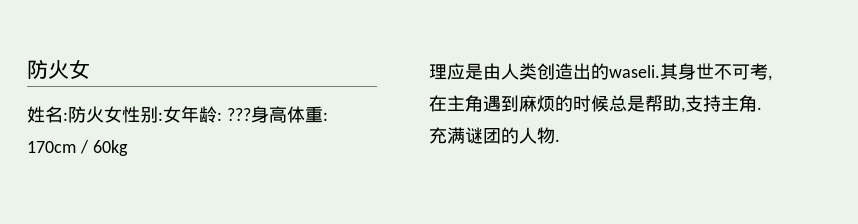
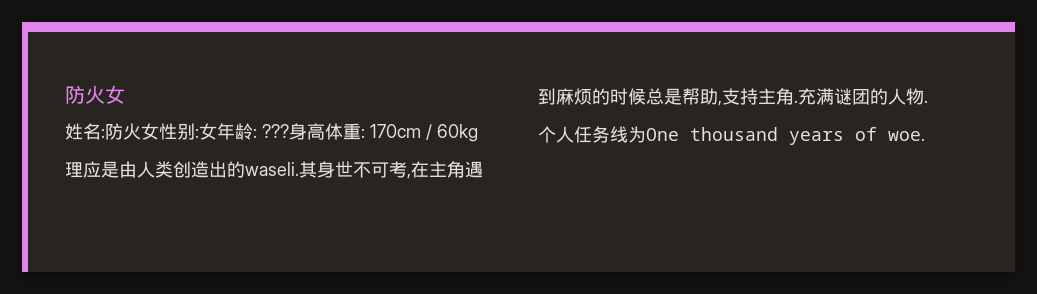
+ 个人任务线为One thousand years of woe.

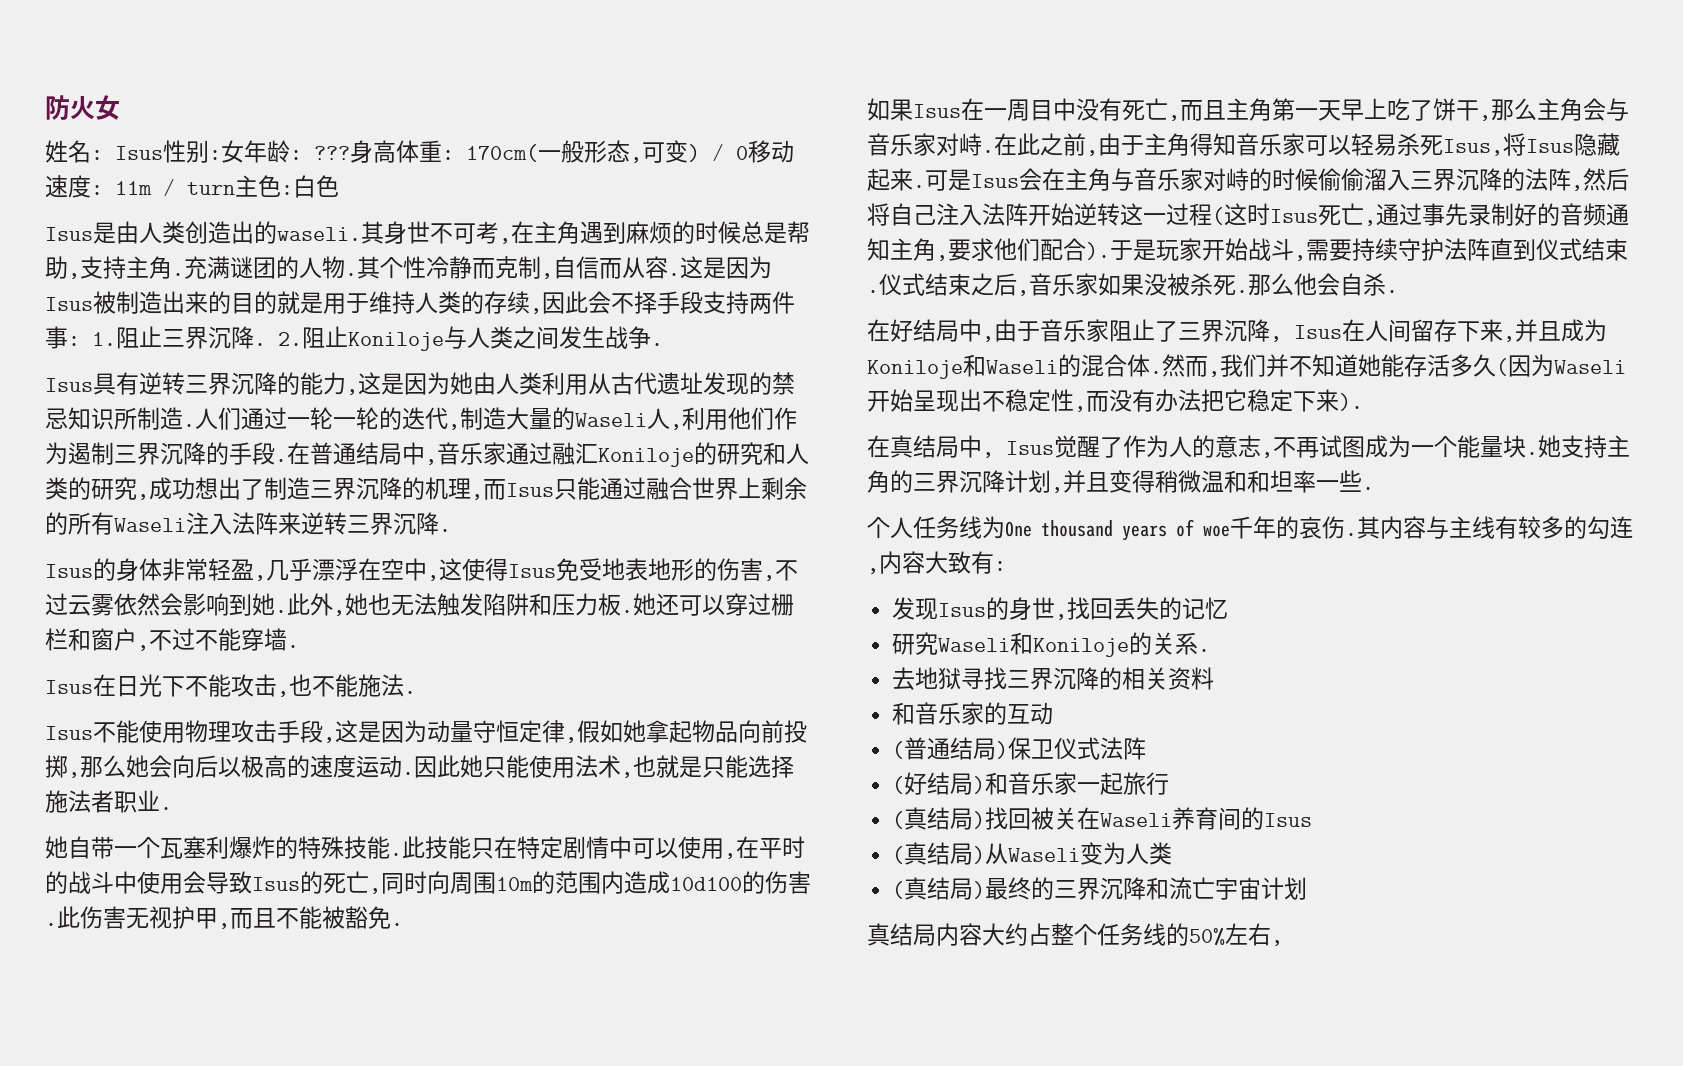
- 姓名:防火女性别:女年龄: ???
+ 姓名: Isus性别:女年龄: ???
- 身高体重: 170cm / 60kg
- 理应是由人类创造出的waseli.
+ 身高体重: 170cm(一般形态,可变) / 0移动速度: 11m / turn主色:白色
+ Isus是由人类创造出的waseli.
+ 其个性冷静而克制,自信而从容.这是因为Isus被制造出来的目的就是用于维持人类的存续,因此会不择手段支持两件事: 1.阻止三界沉降. 2.阻止Koniloje与人类之间发生战争.
+ Isus具有逆转三界沉降的能力,这是因为她由人类利用从古代遗址发现的禁忌知识所制造.人们通过一轮一轮的迭代,制造大量的Waseli人,利用他们作为遏制三界沉降的手段.在普通结局中,音乐家通过融汇Koniloje的研究和人类的研究,成功想出了制造三界沉降的机理,而Isus只能通过融合世界上剩余的所有Waseli注入法阵来逆转三界沉降.
+ Isus的身体非常轻盈,几乎漂浮在空中,这使得Isus免受地表地形的伤害,不过云雾依然会影响到她.此外,她也无法触发陷阱和压力板.她还可以穿过栅栏和窗户,不过不能穿墙.
+ Isus在日光下不能攻击,也不能施法.
+ Isus不能使用物理攻击手段,这是因为动量守恒定律,假如她拿起物品向前投掷,那么她会向后以极高的速度运动.因此她只能使用法术,也就是只能选择施法者职业.
+ 她自带一个瓦塞利爆炸的特殊技能.此技能只在特定剧情中可以使用,在平时的战斗中使用会导致Isus的死亡,同时向周围10m的范围内造成10d100的伤害.此伤害无视护甲,而且不能被豁免.
+ 如果Isus在一周目中没有死亡,而且主角第一天早上吃了饼干,那么主角会与音乐家对峙.在此之前,由于主角得知音乐家可以轻易杀死Isus,将Isus隐藏起来.可是Isus会在主角与音乐家对峙的时候偷偷溜入三界沉降的法阵,然后将自己注入法阵开始逆转这一过程(这时Isus死亡,通过事先录制好的音频通知主角,要求他们配合).于是玩家开始战斗,需要持续守护法阵直到仪式结束.仪式结束之后,音乐家如果没被杀死.那么他会自杀.
+ 在好结局中,由于音乐家阻止了三界沉降, Isus在人间留存下来,并且成为Koniloje和Waseli的混合体.然而,我们并不知道她能存活多久(因为Waseli开始呈现出不稳定性,而没有办法把它稳定下来).
+ 在真结局中, Isus觉醒了作为人的意志,不再试图成为一个能量块.她支持主角的三界沉降计划,并且变得稍微温和和坦率一些.
- 个人任务线为One thousand years of woe.
+ 个人任务线为One thousand years of woe千年的哀伤.其内容与主线有较多的勾连,内容大致有:
+ 发现Isus的身世,找回丢失的记忆
+ 研究Waseli和Koniloje的关系.
+ 去地狱寻找三界沉降的相关资料
+ 和音乐家的互动
+ (普通结局)保卫仪式法阵
+ (好结局)和音乐家一起旅行
+ (真结局)找回被关在Waseli养育间的Isus
+ (真结局)从Waseli变为人类
+ (真结局)最终的三界沉降和流亡宇宙计划
+ 真结局内容大约占整个任务线的50%左右,

